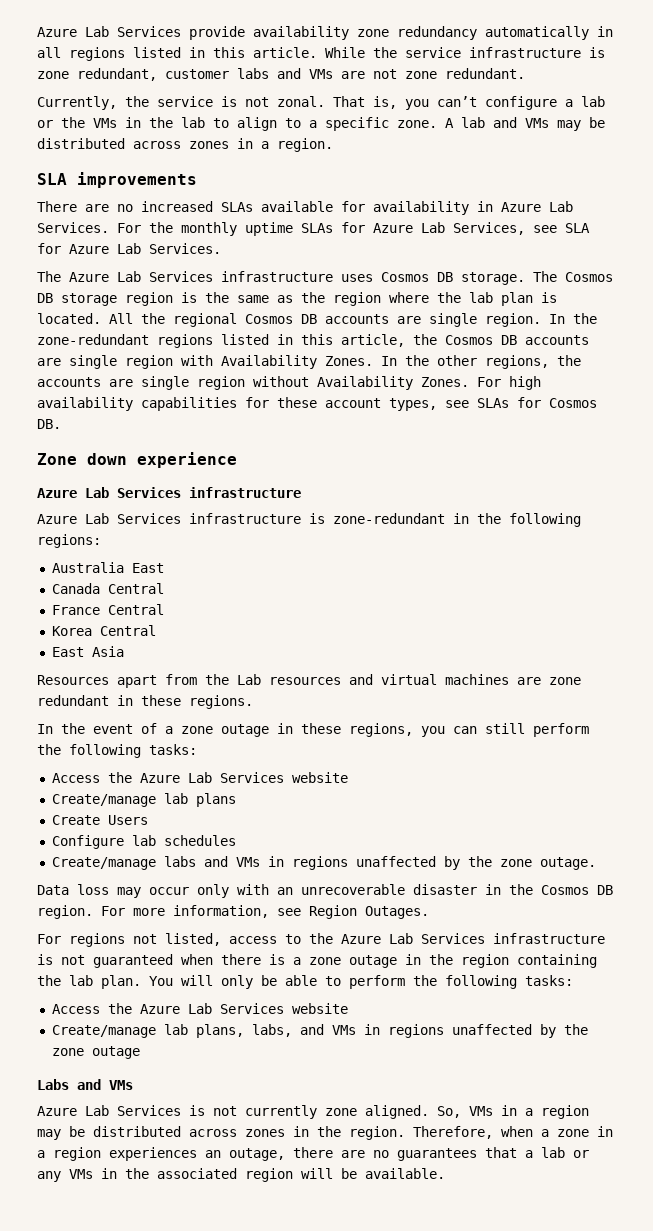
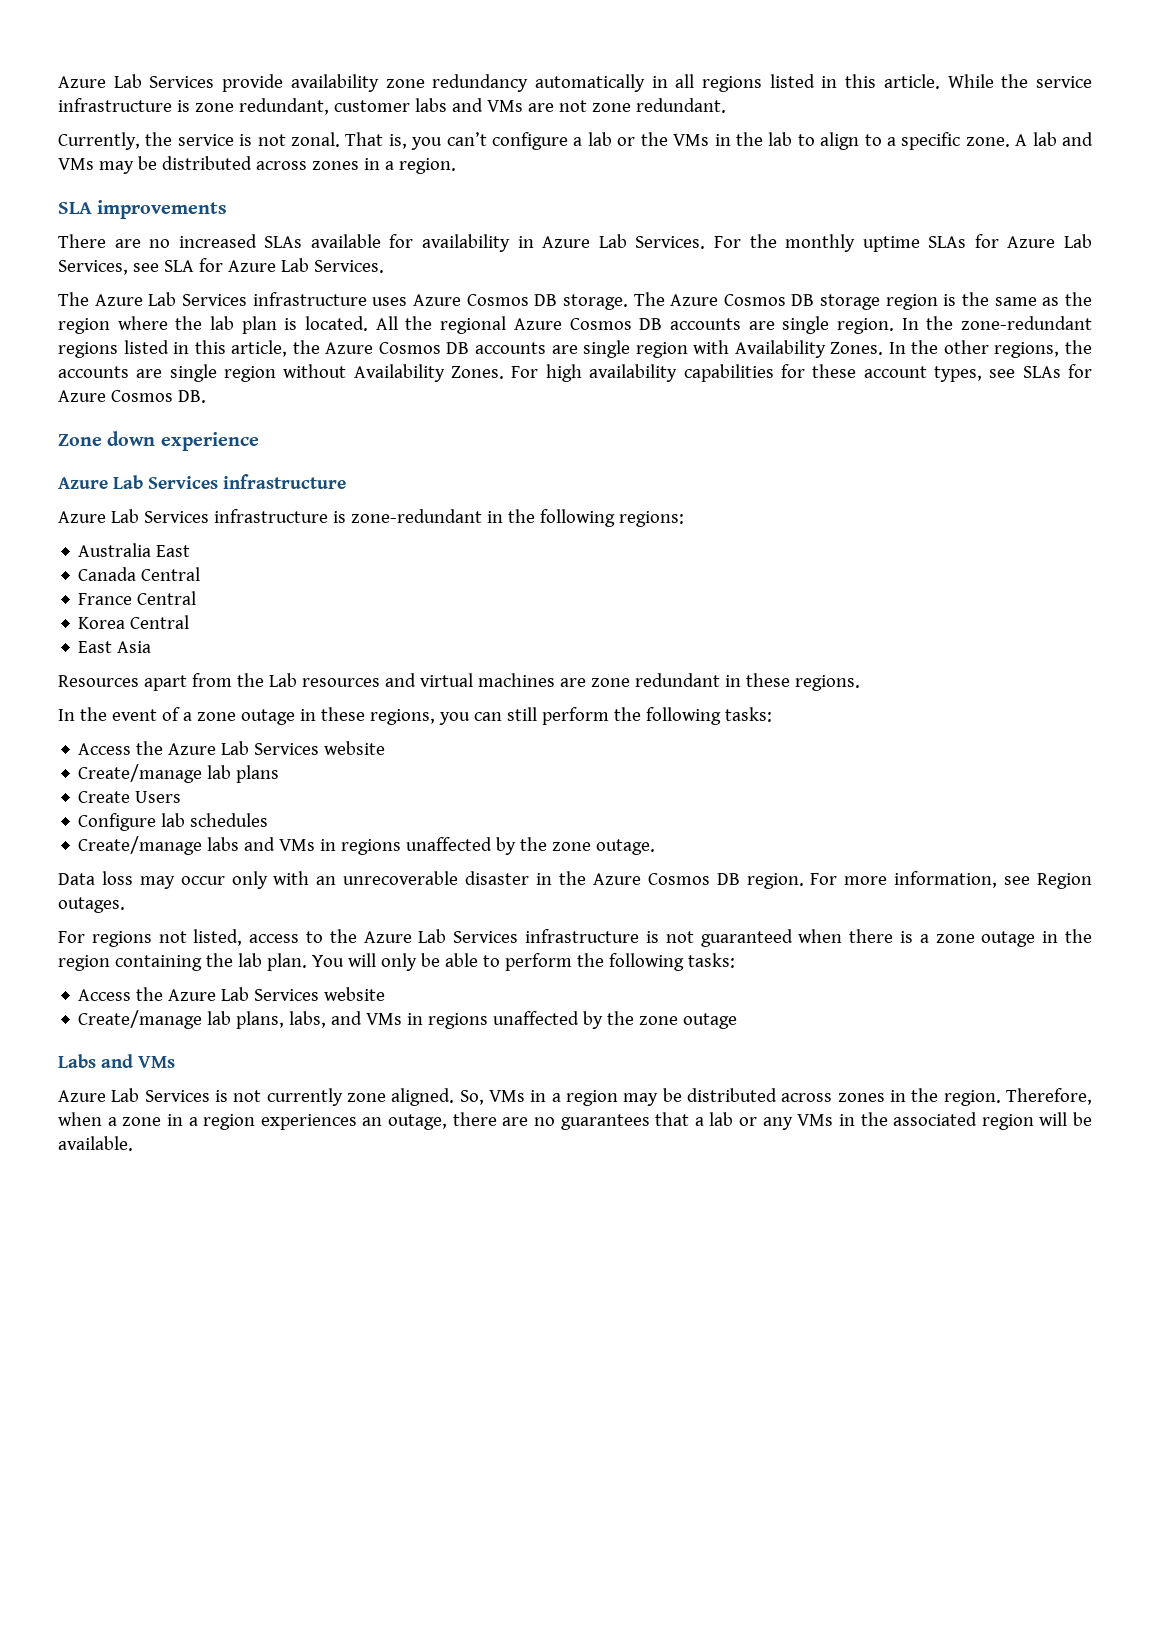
- The Azure Lab Services infrastructure uses Cosmos DB storage.
+ The Azure Lab Services infrastructure uses Azure Cosmos DB storage.
- The Cosmos DB storage region is the same as the region where the lab plan is located.
+ The Azure Cosmos DB storage region is the same as the region where the lab plan is located.
- All the regional Cosmos DB accounts are single region.
+ All the regional Azure Cosmos DB accounts are single region.
- In the zone-redundant regions listed in this article, the Cosmos DB accounts are single region with Availability Zones.
+ In the zone-redundant regions listed in this article, the Azure Cosmos DB accounts are single region with Availability Zones.
- For high availability capabilities for these account types, see SLAs for Cosmos DB.
+ For high availability capabilities for these account types, see SLAs for Azure Cosmos DB.
- Data loss may occur only with an unrecoverable disaster in the Cosmos DB region.
+ Data loss may occur only with an unrecoverable disaster in the Azure Cosmos DB region.
- For more information, see Region Outages.
+ For more information, see Region outages.

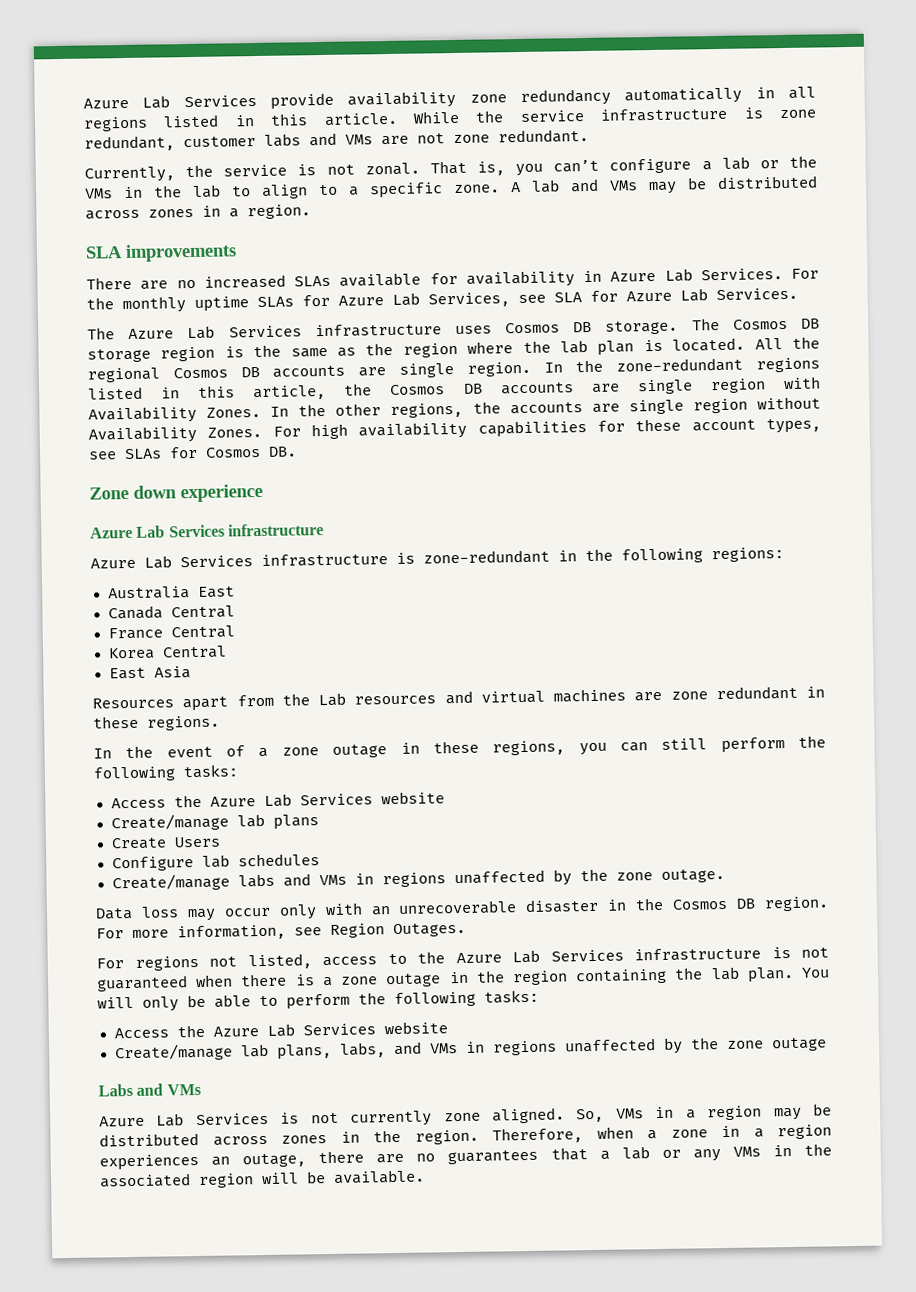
- The Azure Lab Services infrastructure uses Azure Cosmos DB storage.
+ The Azure Lab Services infrastructure uses Cosmos DB storage.
- The Azure Cosmos DB storage region is the same as the region where the lab plan is located.
+ The Cosmos DB storage region is the same as the region where the lab plan is located.
- All the regional Azure Cosmos DB accounts are single region.
+ All the regional Cosmos DB accounts are single region.
- In the zone-redundant regions listed in this article, the Azure Cosmos DB accounts are single region with Availability Zones.
+ In the zone-redundant regions listed in this article, the Cosmos DB accounts are single region with Availability Zones.
- For high availability capabilities for these account types, see SLAs for Azure Cosmos DB.
+ For high availability capabilities for these account types, see SLAs for Cosmos DB.
- Data loss may occur only with an unrecoverable disaster in the Azure Cosmos DB region.
+ Data loss may occur only with an unrecoverable disaster in the Cosmos DB region.
- For more information, see Region outages.
+ For more information, see Region Outages.

